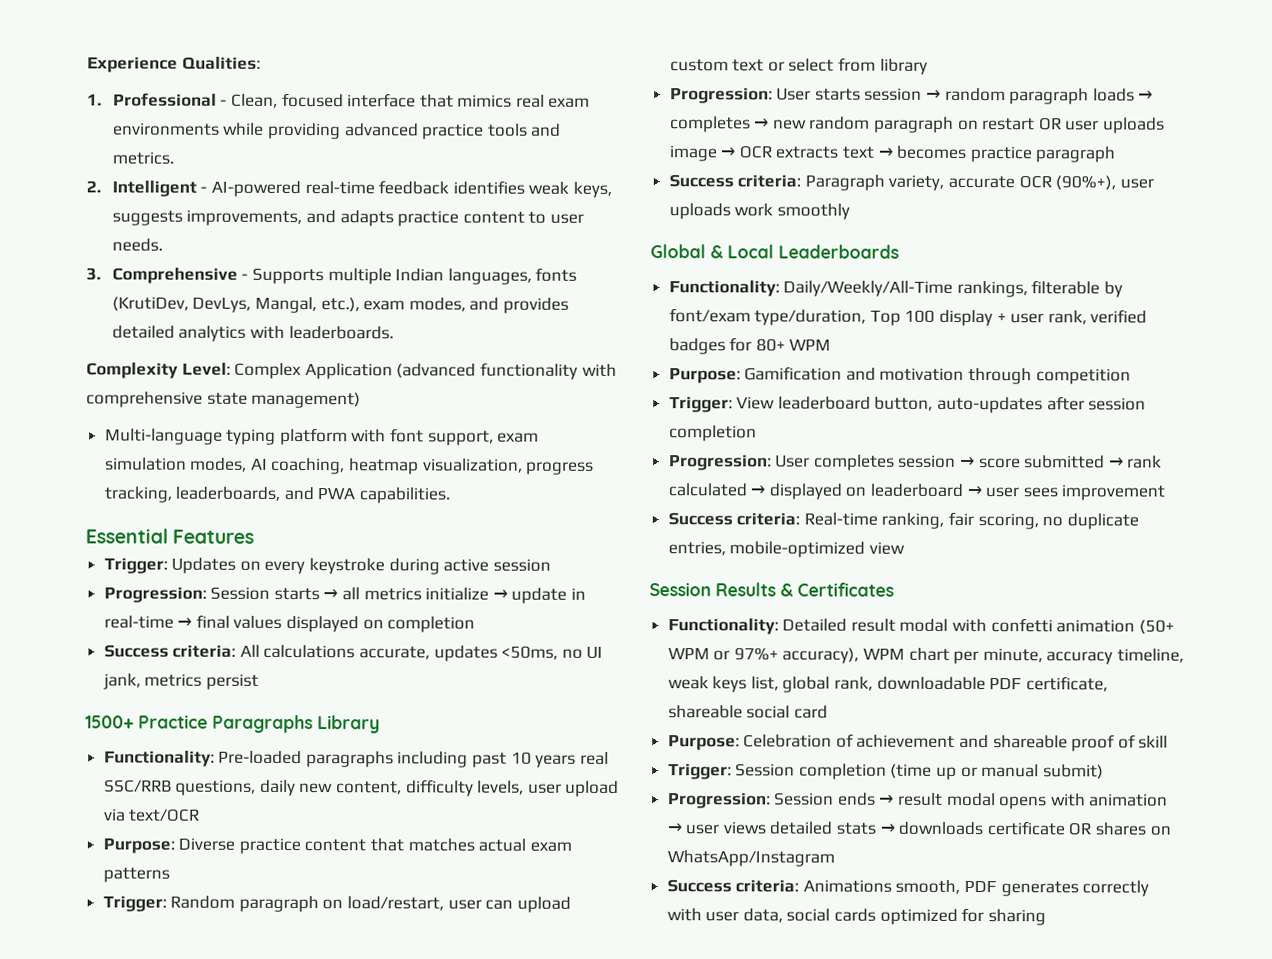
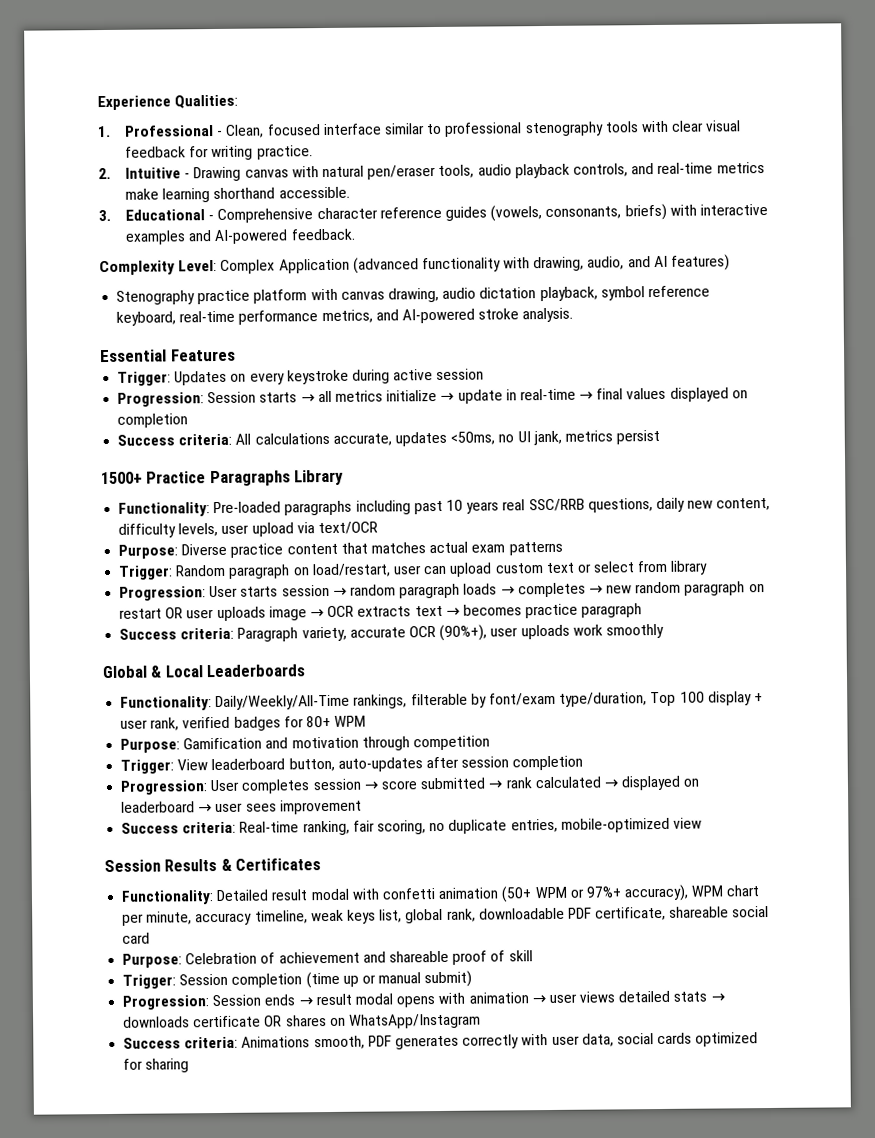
- 1. Professional - Clean, focused interface that mimics real exam environments while providing advanced practice tools and metrics.
- 2. Intelligent - AI-powered real-time feedback identifies weak keys, suggests improvements, and adapts practice content to user needs.
- 3. Comprehensive - Supports multiple Indian languages, fonts (KrutiDev, DevLys, Mangal, etc.), exam modes, and provides detailed analytics with leaderboards.
+ 1. Professional - Clean, focused interface similar to professional stenography tools with clear visual feedback for writing practice.
+ 2. Intuitive - Drawing canvas with natural pen/eraser tools, audio playback controls, and real-time metrics make learning shorthand accessible.
+ 3. Educational - Comprehensive character reference guides (vowels, consonants, briefs) with interactive examples and AI-powered feedback.
- Complexity Level: Complex Application (advanced functionality with comprehensive state management)
- Multi-language typing platform with font support, exam simulation modes, AI coaching, heatmap visualization, progress tracking, leaderboards, and PWA capabilities.
+ Complexity Level: Complex Application (advanced functionality with drawing, audio, and AI features)
+ Stenography practice platform with canvas drawing, audio dictation playback, symbol reference keyboard, real-time performance metrics, and AI-powered stroke analysis.

